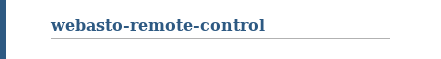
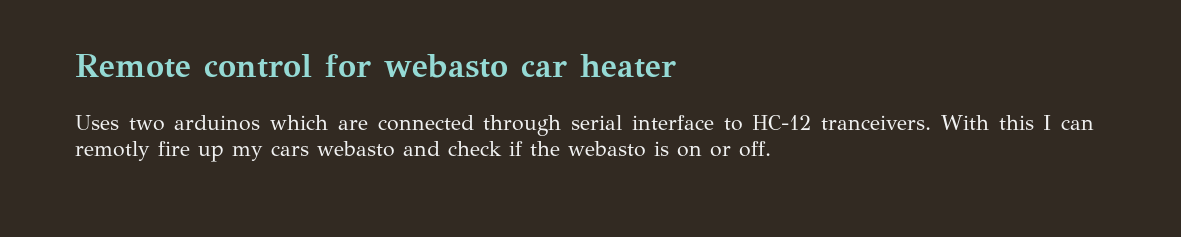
- webasto-remote-control
+ Remote control for webasto car heater
+ Uses two arduinos which are connected through serial interface to HC-12 tranceivers. With this I can remotly fire up my cars webasto and check if the webasto is on or off.

